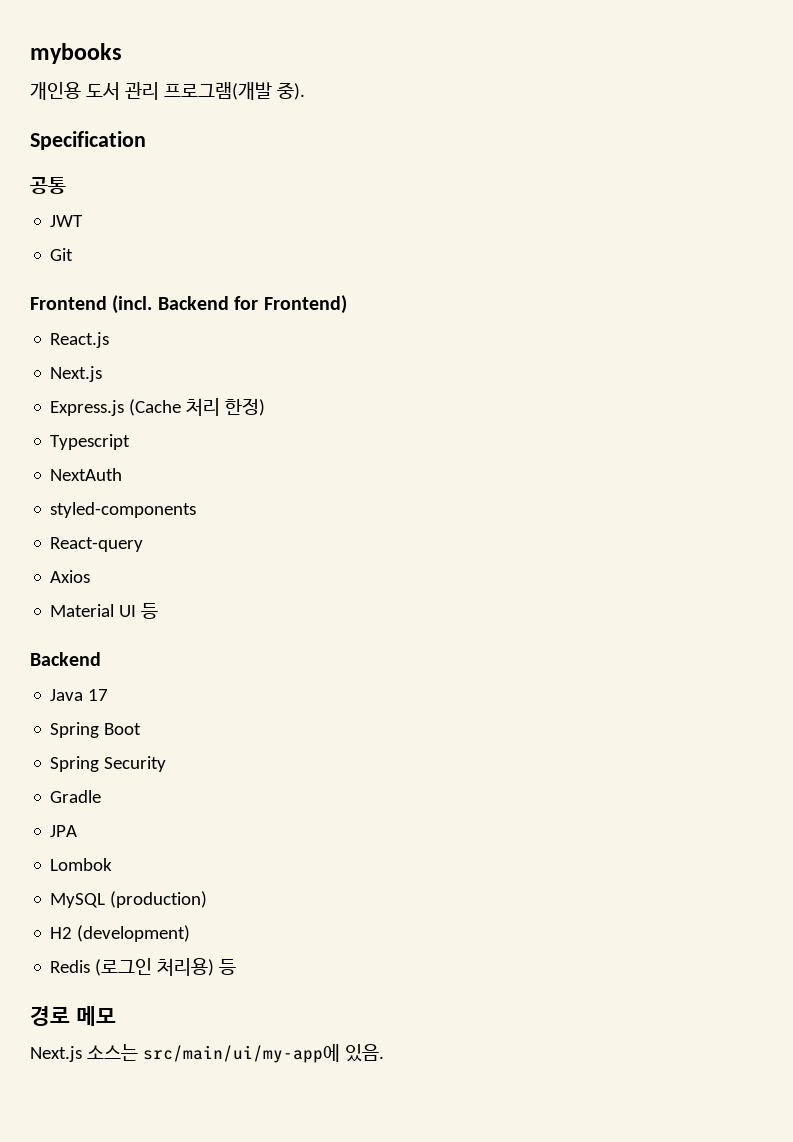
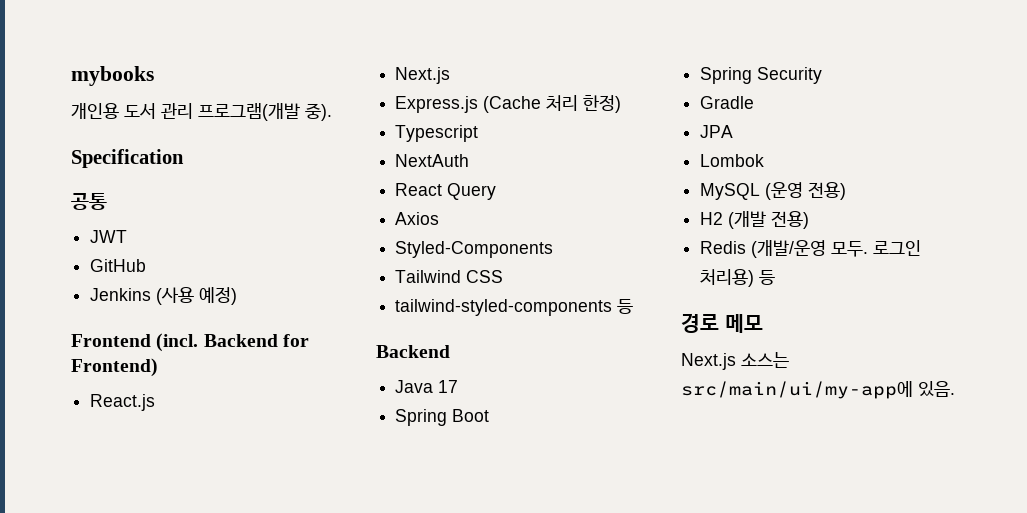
- Git
+ GitHub
+ Jenkins (사용 예정)
- styled-components
- React-query
+ React Query
- Material UI 등
+ Styled-Components
+ Tailwind CSS
+ tailwind-styled-components 등
- MySQL (production)
+ MySQL (운영 전용)
- H2 (development)
+ H2 (개발 전용)
- Redis (로그인 처리용) 등
+ Redis (개발/운영 모두. 로그인 처리용) 등

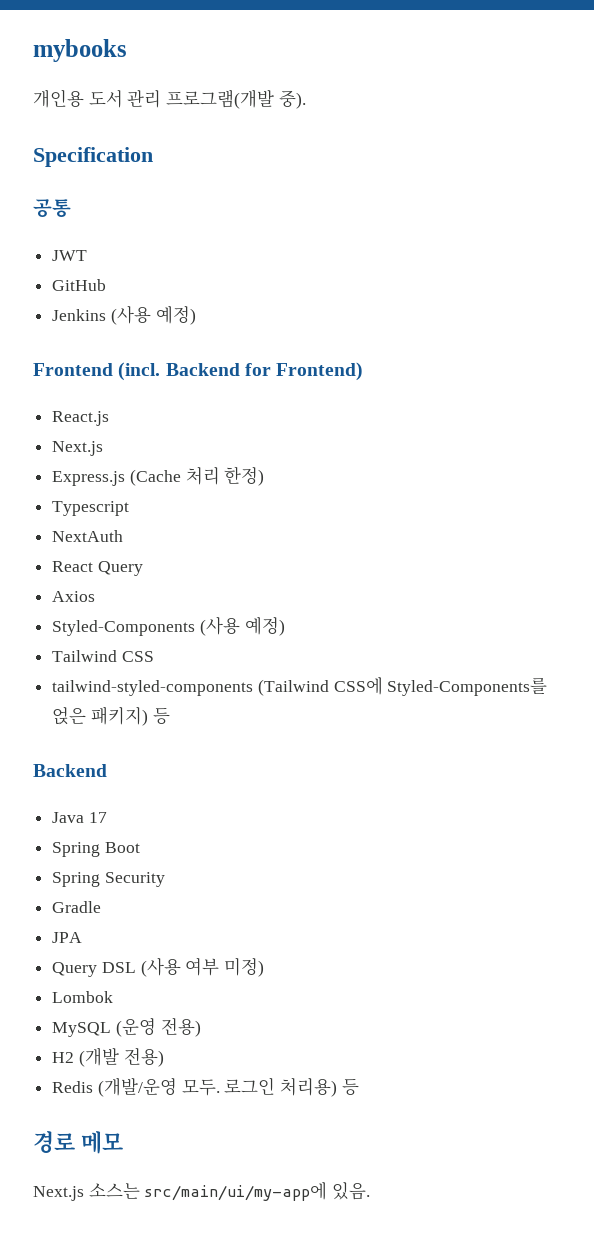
- Styled-Components
+ Styled-Components (사용 예정)
- tailwind-styled-components 등
+ tailwind-styled-components (Tailwind CSS에 Styled-Components를 얹은 패키지) 등
+ Query DSL (사용 여부 미정)

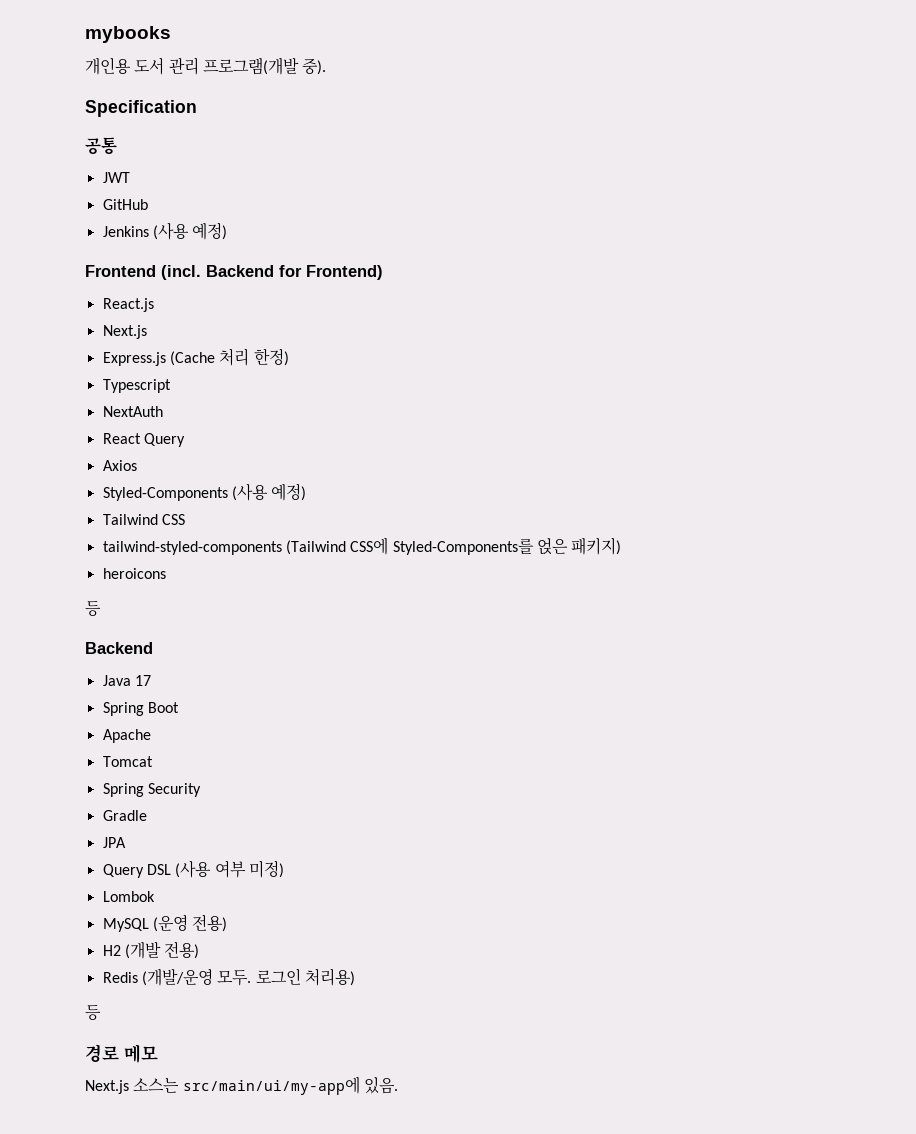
- tailwind-styled-components (Tailwind CSS에 Styled-Components를 얹은 패키지) 등
+ tailwind-styled-components (Tailwind CSS에 Styled-Components를 얹은 패키지)
+ heroicons
+ 등
+ Apache
+ Tomcat
- 로그인 처리용) 등
+ 로그인 처리용)
+ 등

